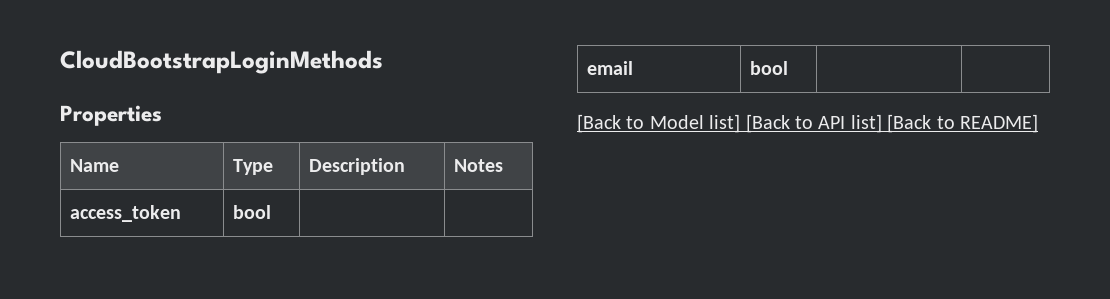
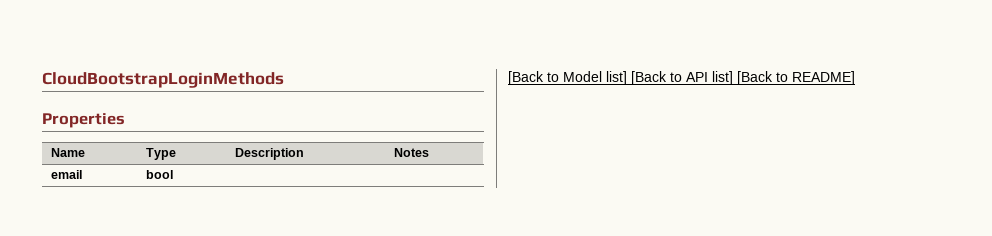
- access_token | bool | |

